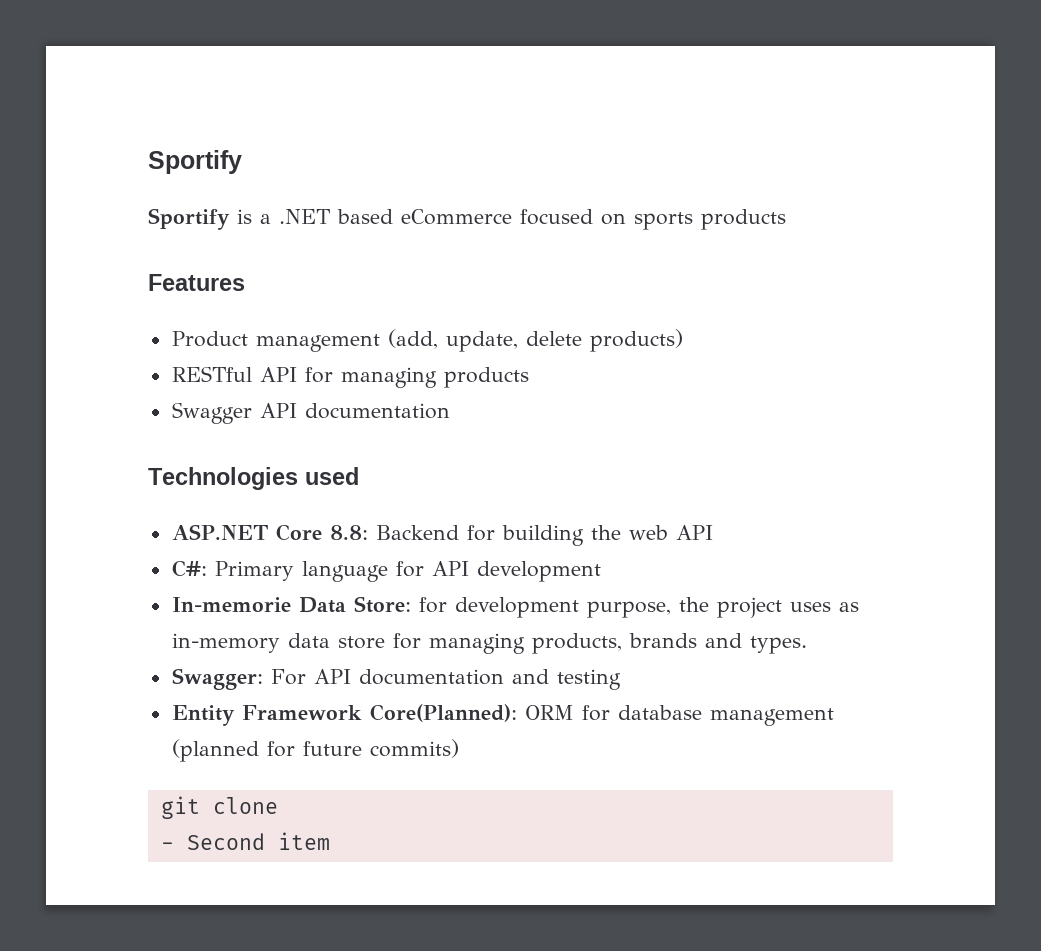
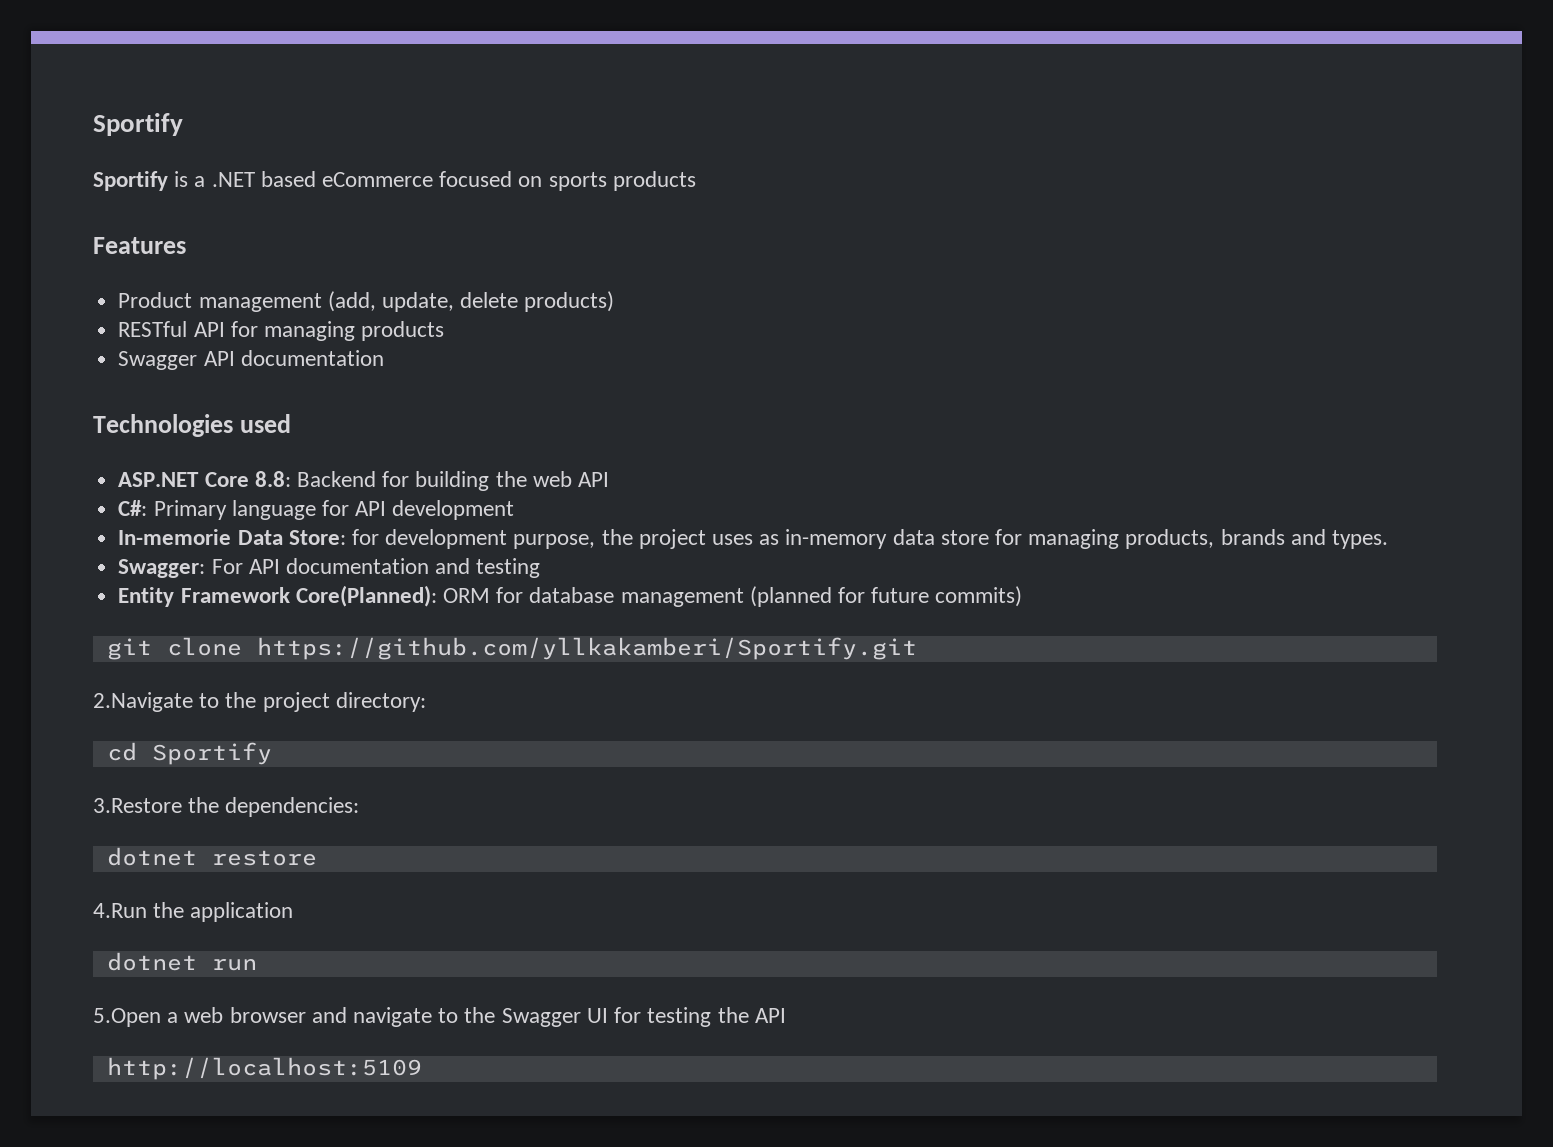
- git clone
- - Second item
+ git clone https://github.com/yllkakamberi/Sportify.git
+ 2.Navigate to the project directory:
+ cd Sportify
+ 3.Restore the dependencies:
+ dotnet restore
+ 4.Run the application
+ dotnet run
+ 5.Open a web browser and navigate to the Swagger UI for testing the API
+ http://localhost:5109

